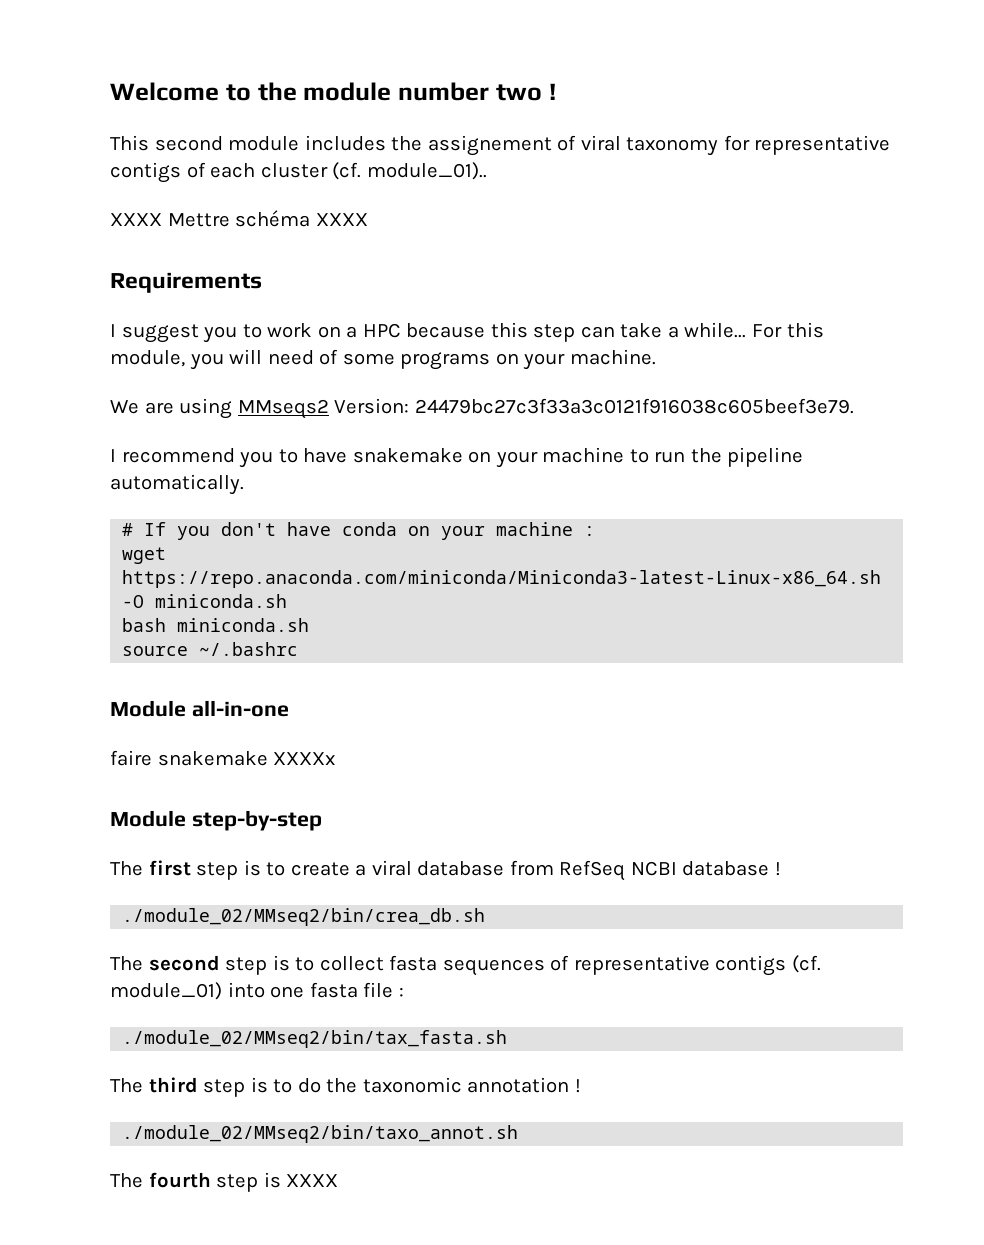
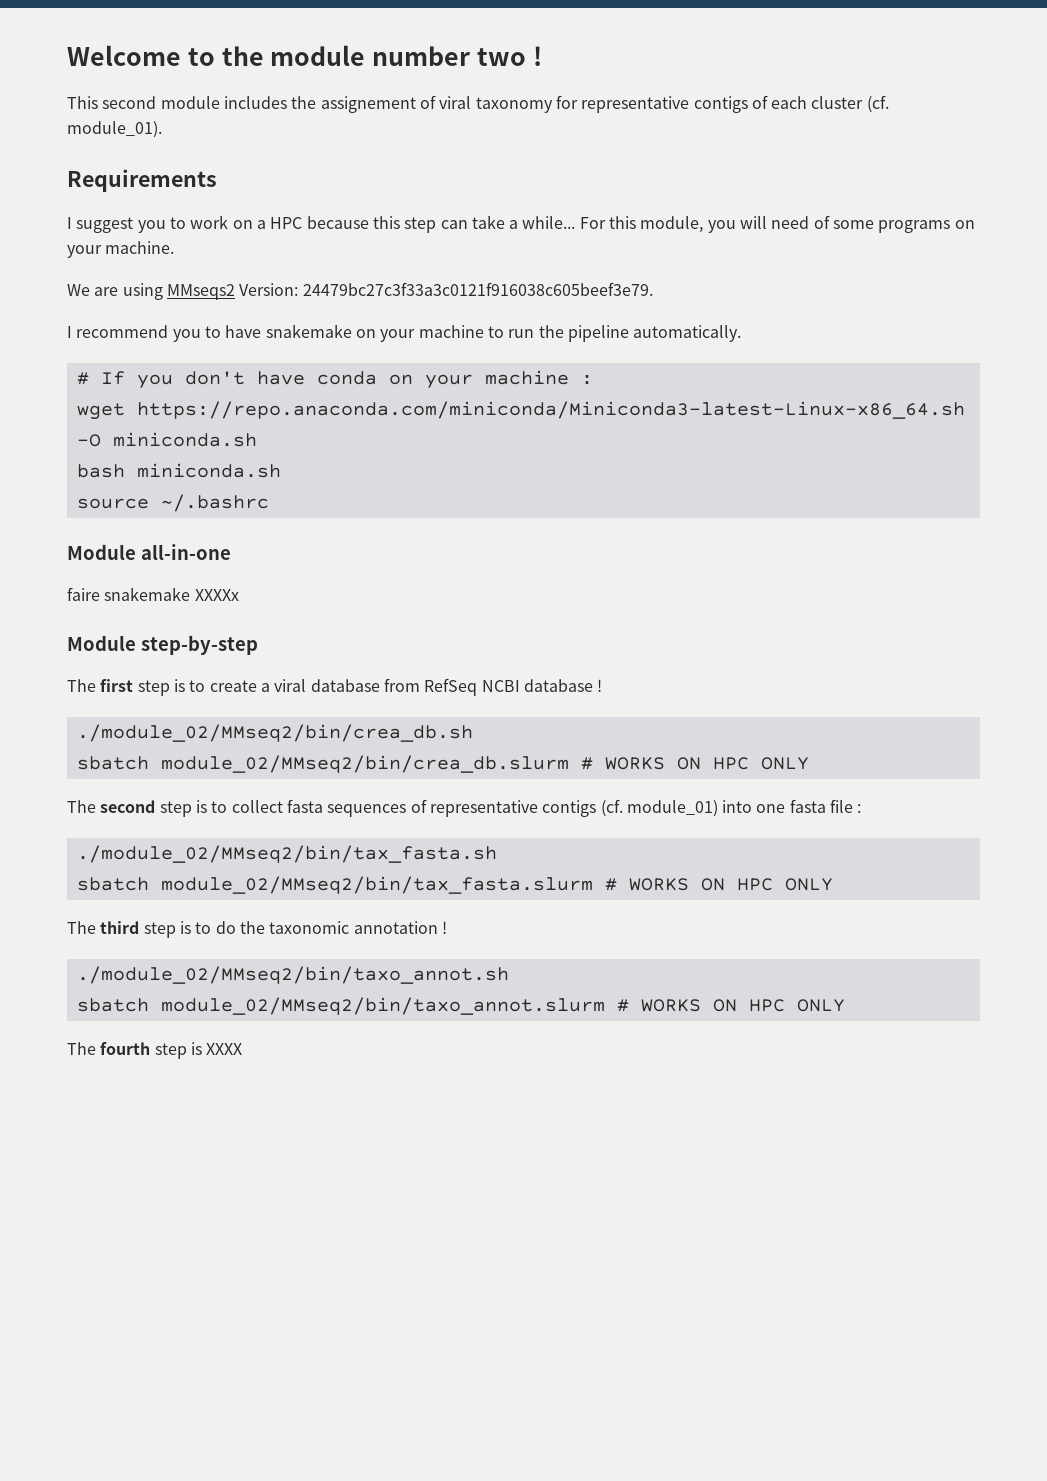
- This second module includes the assignement of viral taxonomy for representative contigs of each cluster (cf. module_01)..
- XXXX Mettre schéma XXXX
+ This second module includes the assignement of viral taxonomy for representative contigs of each cluster (cf. module_01).
+ sbatch module_02/MMseq2/bin/crea_db.slurm # WORKS ON HPC ONLY
+ sbatch module_02/MMseq2/bin/tax_fasta.slurm # WORKS ON HPC ONLY
+ sbatch module_02/MMseq2/bin/taxo_annot.slurm # WORKS ON HPC ONLY

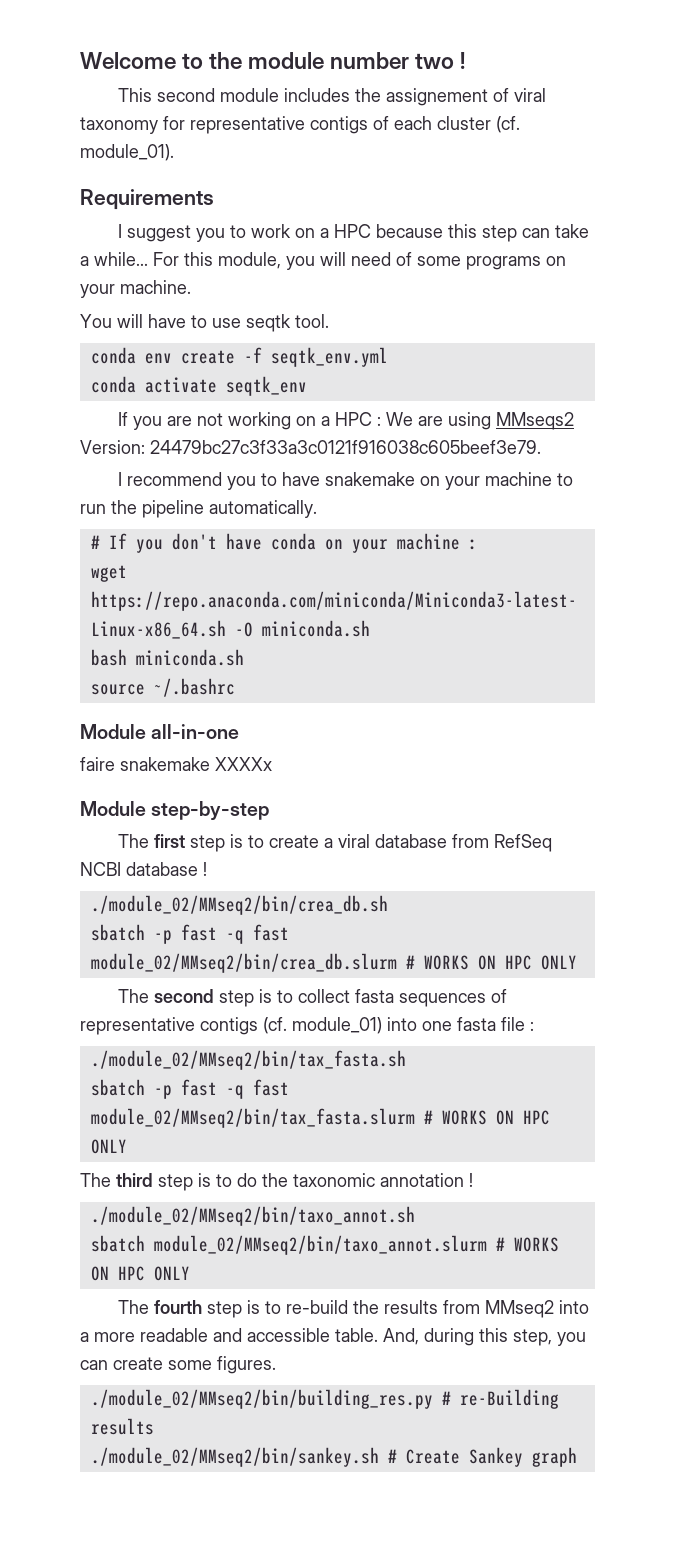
- We are using MMseqs2 Version: 24479bc27c3f33a3c0121f916038c605beef3e79.
+ You will have to use seqtk tool.
+ conda env create -f seqtk_env.yml
+ conda activate seqtk_env
+ If you are not working on a HPC : We are using MMseqs2 Version: 24479bc27c3f33a3c0121f916038c605beef3e79.
- sbatch module_02/MMseq2/bin/crea_db.slurm # WORKS ON HPC ONLY
+ sbatch -p fast -q fast module_02/MMseq2/bin/crea_db.slurm # WORKS ON HPC ONLY
- sbatch module_02/MMseq2/bin/tax_fasta.slurm # WORKS ON HPC ONLY
+ sbatch -p fast -q fast module_02/MMseq2/bin/tax_fasta.slurm # WORKS ON HPC ONLY
- The fourth step is XXXX
+ The fourth step is to re-build the results from MMseq2 into a more readable and accessible table. And, during this step, you can create some figures.
+ ./module_02/MMseq2/bin/building_res.py # re-Building results
+ ./module_02/MMseq2/bin/sankey.sh # Create Sankey graph

